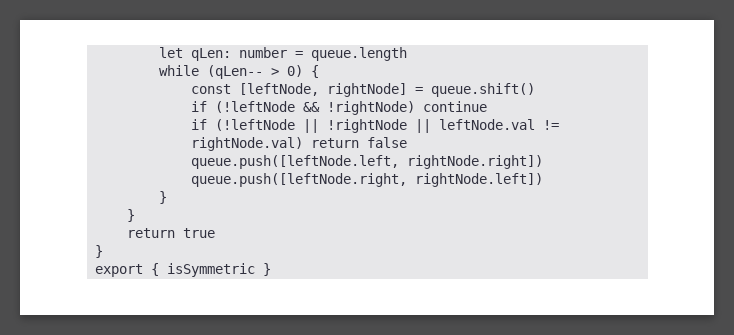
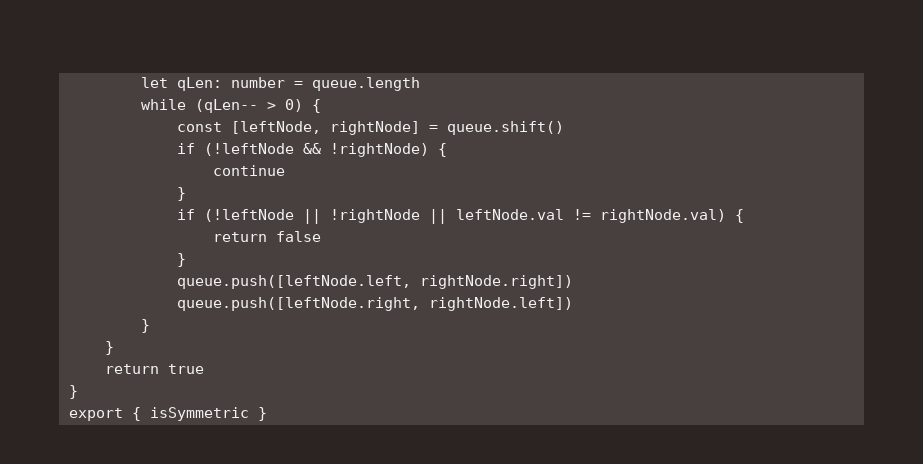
- if (!leftNode && !rightNode) continue
+ if (!leftNode && !rightNode) {
+ continue
+ }
- if (!leftNode || !rightNode || leftNode.val != rightNode.val) return false
+ if (!leftNode || !rightNode || leftNode.val != rightNode.val) {
+ return false
+ }

